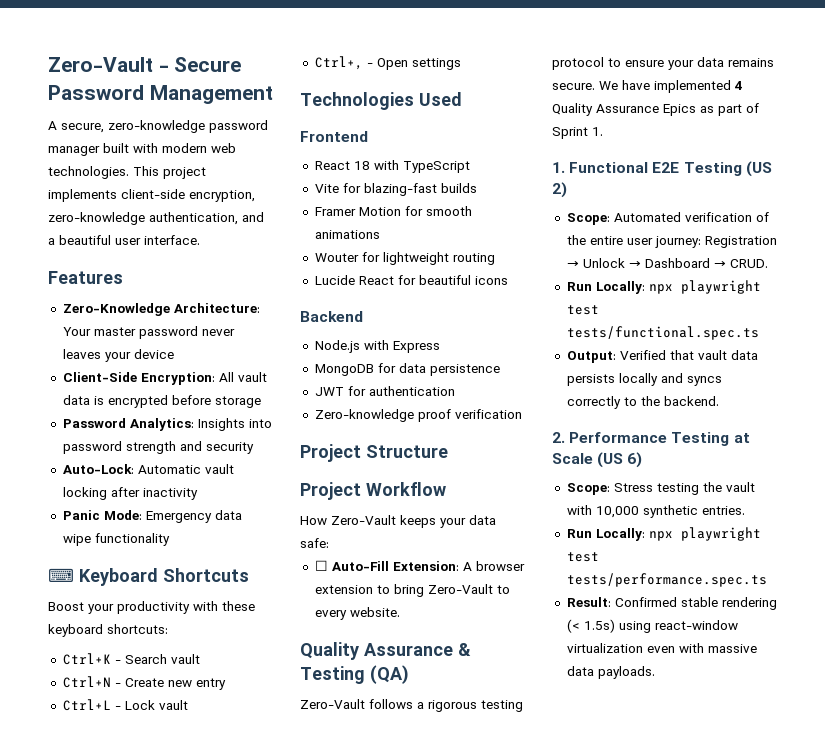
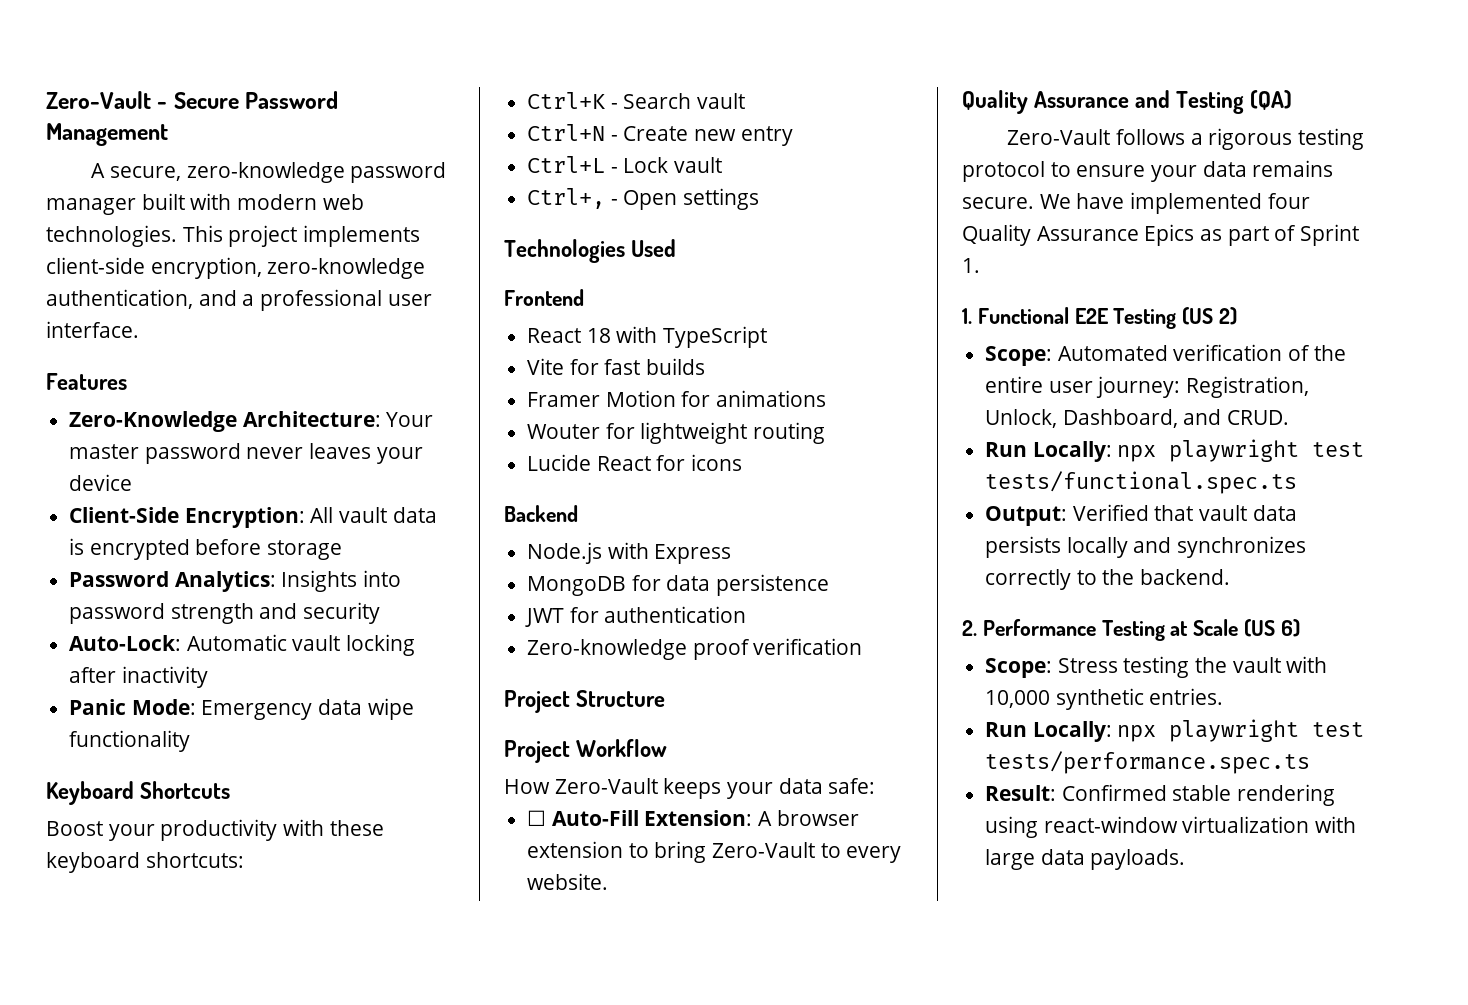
- This project implements client-side encryption, zero-knowledge authentication, and a beautiful user interface.
+ This project implements client-side encryption, zero-knowledge authentication, and a professional user interface.
- ⌨ Keyboard Shortcuts
+ Keyboard Shortcuts
- Vite for blazing-fast builds
+ Vite for fast builds
- Framer Motion for smooth animations
+ Framer Motion for animations
- Lucide React for beautiful icons
+ Lucide React for icons
- Quality Assurance & Testing (QA)
+ Quality Assurance and Testing (QA)
- We have implemented 4 Quality Assurance Epics as part of Sprint 1.
+ We have implemented four Quality Assurance Epics as part of Sprint 1.
- Scope: Automated verification of the entire user journey: Registration → Unlock → Dashboard → CRUD.
+ Scope: Automated verification of the entire user journey: Registration, Unlock, Dashboard, and CRUD.
- Output: Verified that vault data persists locally and syncs correctly to the backend.
+ Output: Verified that vault data persists locally and synchronizes correctly to the backend.
- Result: Confirmed stable rendering (< 1.5s) using react-window virtualization even with massive data payloads.
+ Result: Confirmed stable rendering using react-window virtualization with large data payloads.

